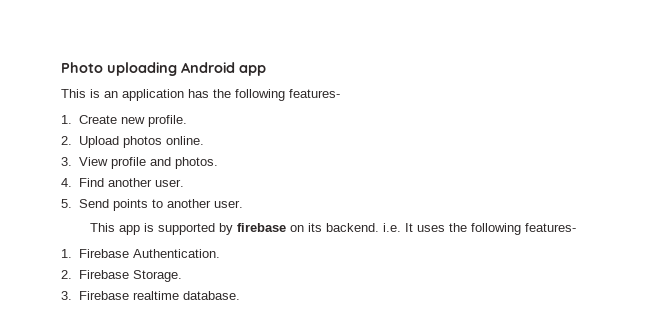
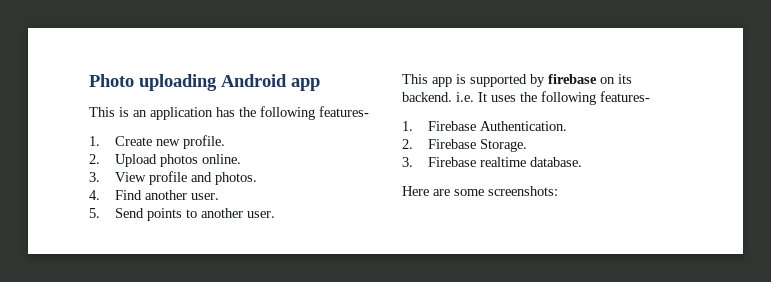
+ Here are some screenshots:

